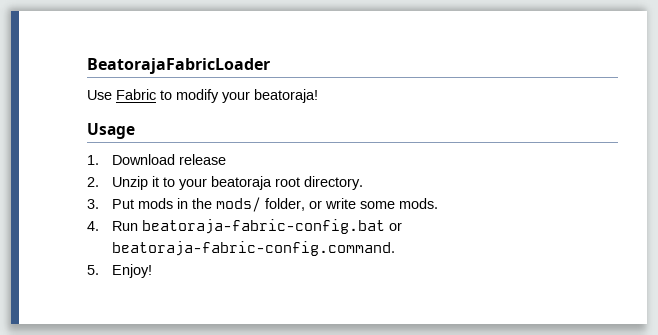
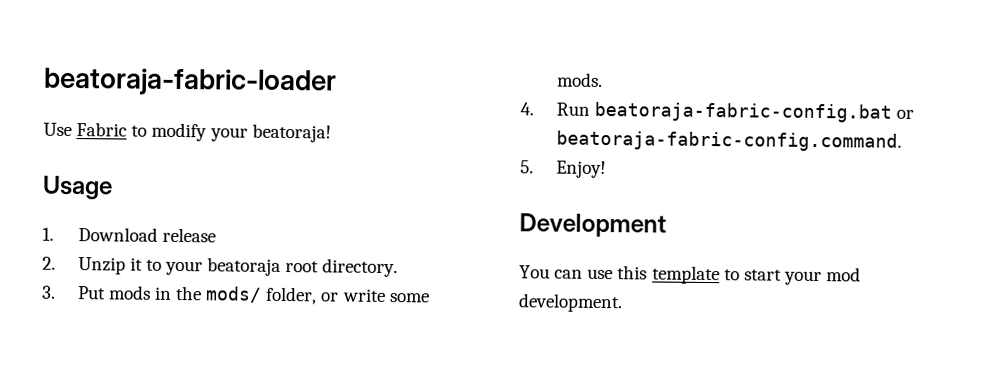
- BeatorajaFabricLoader
+ beatoraja-fabric-loader
+ Development
+ You can use this template to start your mod development.

